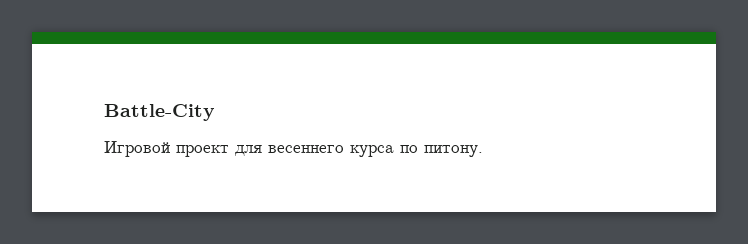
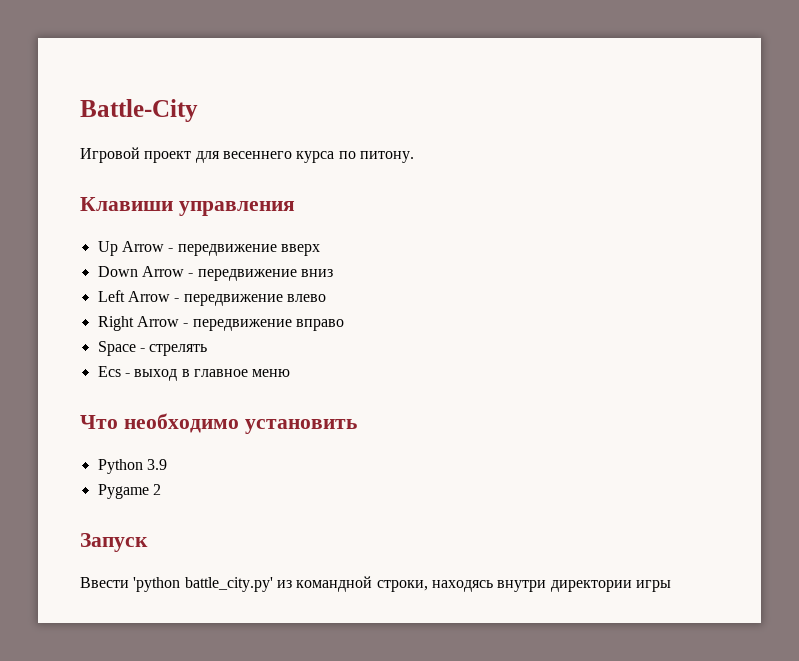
+ Клавиши управления
+ Up Arrow - передвижение вверх
+ Down Arrow - передвижение вниз
+ Left Arrow - передвижение влево
+ Right Arrow - передвижение вправо
+ Space - стрелять
+ Ecs - выход в главное меню
+ Что необходимо установить
+ Python 3.9
+ Pygame 2
+ Запуск
+ Ввести 'python battle_city.py' из командной строки, находясь внутри директории игры

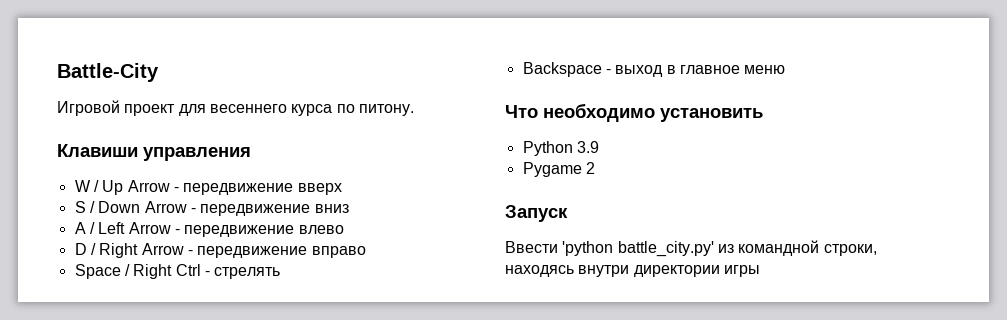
- Up Arrow - передвижение вверх
+ W / Up Arrow - передвижение вверх
- Down Arrow - передвижение вниз
+ S / Down Arrow - передвижение вниз
- Left Arrow - передвижение влево
+ A / Left Arrow - передвижение влево
- Right Arrow - передвижение вправо
+ D / Right Arrow - передвижение вправо
- Space - стрелять
+ Space / Right Ctrl - стрелять
- Ecs - выход в главное меню
+ Backspace - выход в главное меню

